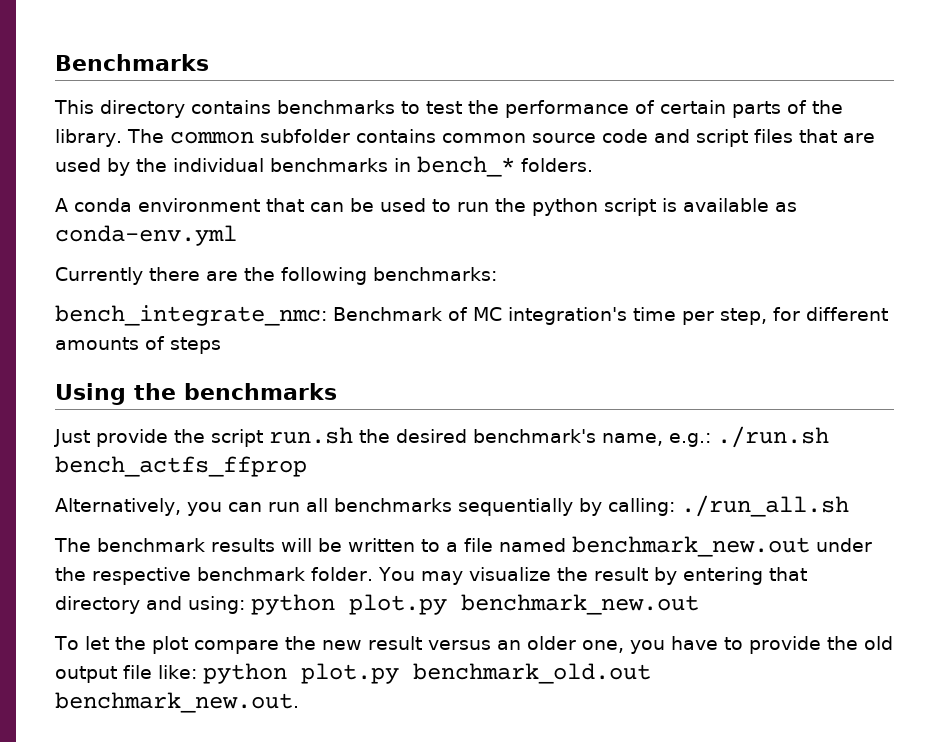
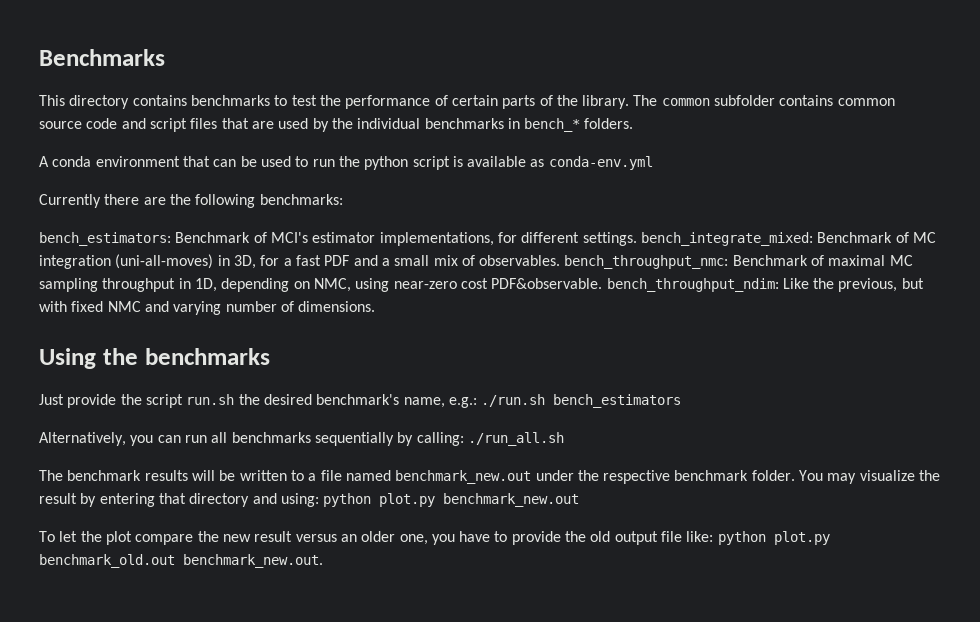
- bench_integrate_nmc: Benchmark of MC integration's time per step, for different amounts of steps
+ bench_estimators: Benchmark of MCI's estimator implementations, for different settings. bench_integrate_mixed: Benchmark of MC integration (uni-all-moves) in 3D, for a fast PDF and a small mix of observables. bench_throughput_nmc: Benchmark of maximal MC sampling throughput in 1D, depending on NMC, using near-zero cost PDF&observable. bench_throughput_ndim: Like the previous, but with fixed NMC and varying number of dimensions.
- Just provide the script run.sh the desired benchmark's name, e.g.: ./run.sh bench_actfs_ffprop
+ Just provide the script run.sh the desired benchmark's name, e.g.: ./run.sh bench_estimators

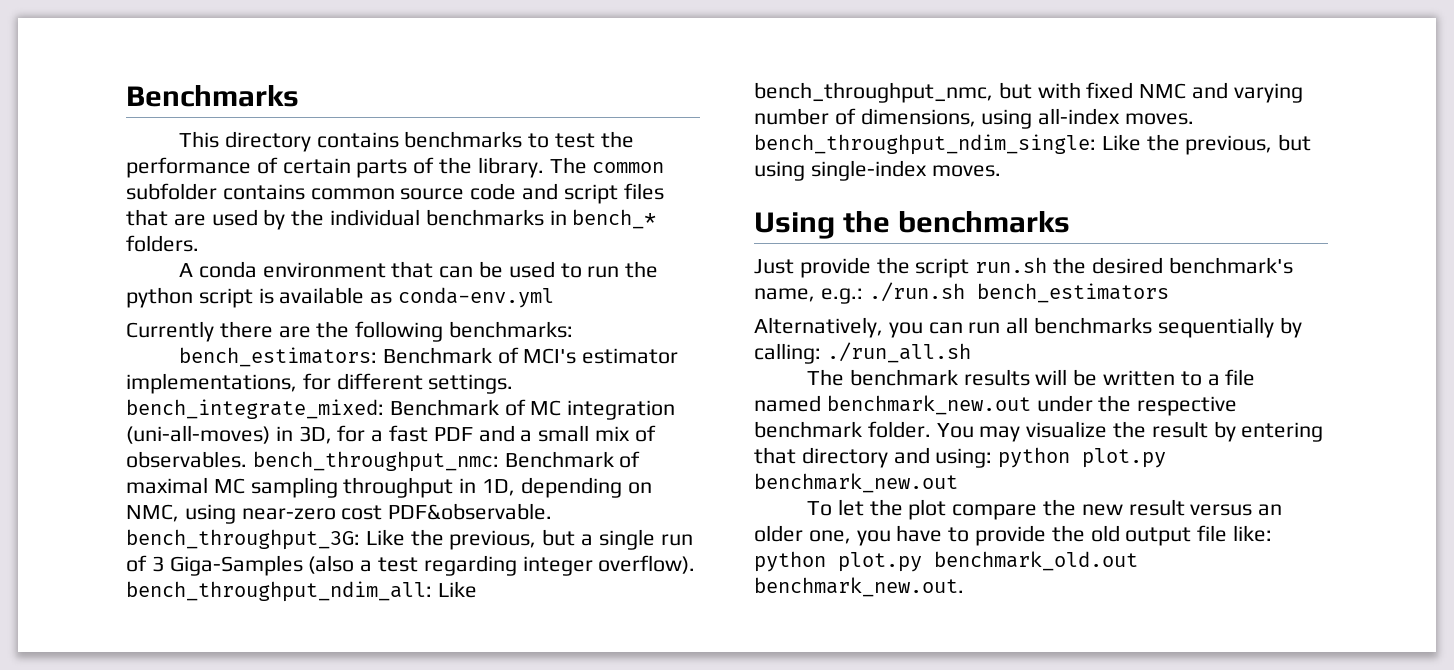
- bench_estimators: Benchmark of MCI's estimator implementations, for different settings. bench_integrate_mixed: Benchmark of MC integration (uni-all-moves) in 3D, for a fast PDF and a small mix of observables. bench_throughput_nmc: Benchmark of maximal MC sampling throughput in 1D, depending on NMC, using near-zero cost PDF&observable. bench_throughput_ndim: Like the previous, but with fixed NMC and varying number of dimensions.
+ bench_estimators: Benchmark of MCI's estimator implementations, for different settings. bench_integrate_mixed: Benchmark of MC integration (uni-all-moves) in 3D, for a fast PDF and a small mix of observables. bench_throughput_nmc: Benchmark of maximal MC sampling throughput in 1D, depending on NMC, using near-zero cost PDF&observable. bench_throughput_3G: Like the previous, but a single run of 3 Giga-Samples (also a test regarding integer overflow). bench_throughput_ndim_all: Like bench_throughput_nmc, but with fixed NMC and varying number of dimensions, using all-index moves. bench_throughput_ndim_single: Like the previous, but using single-index moves.

